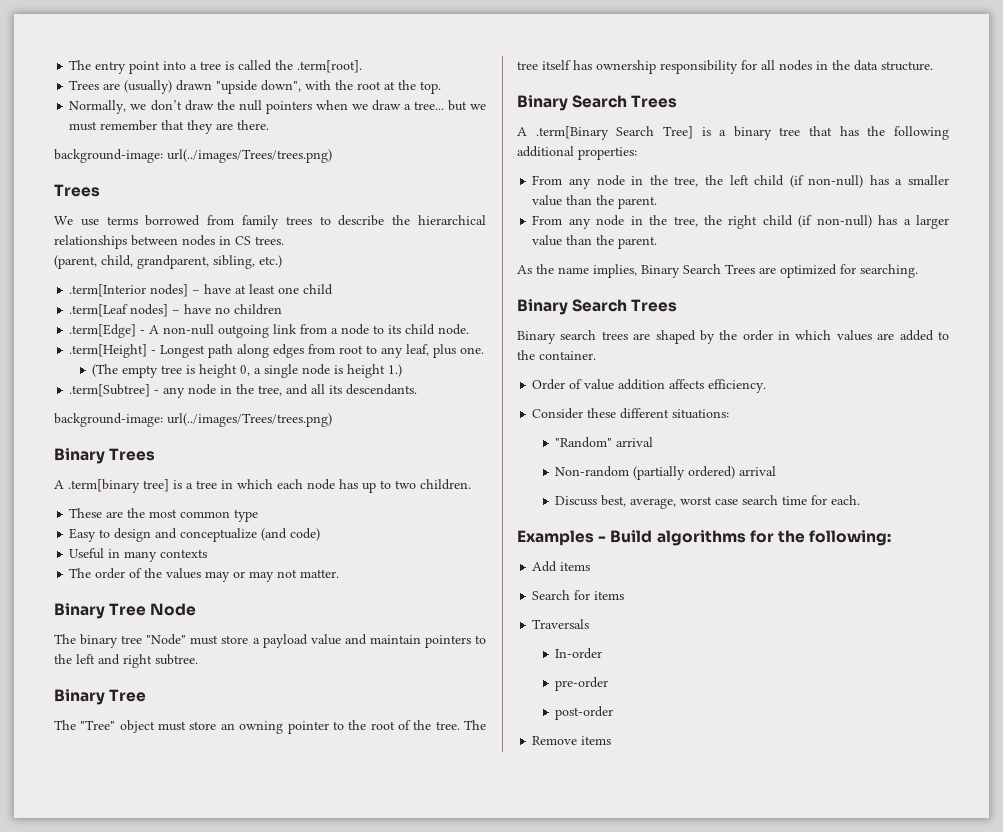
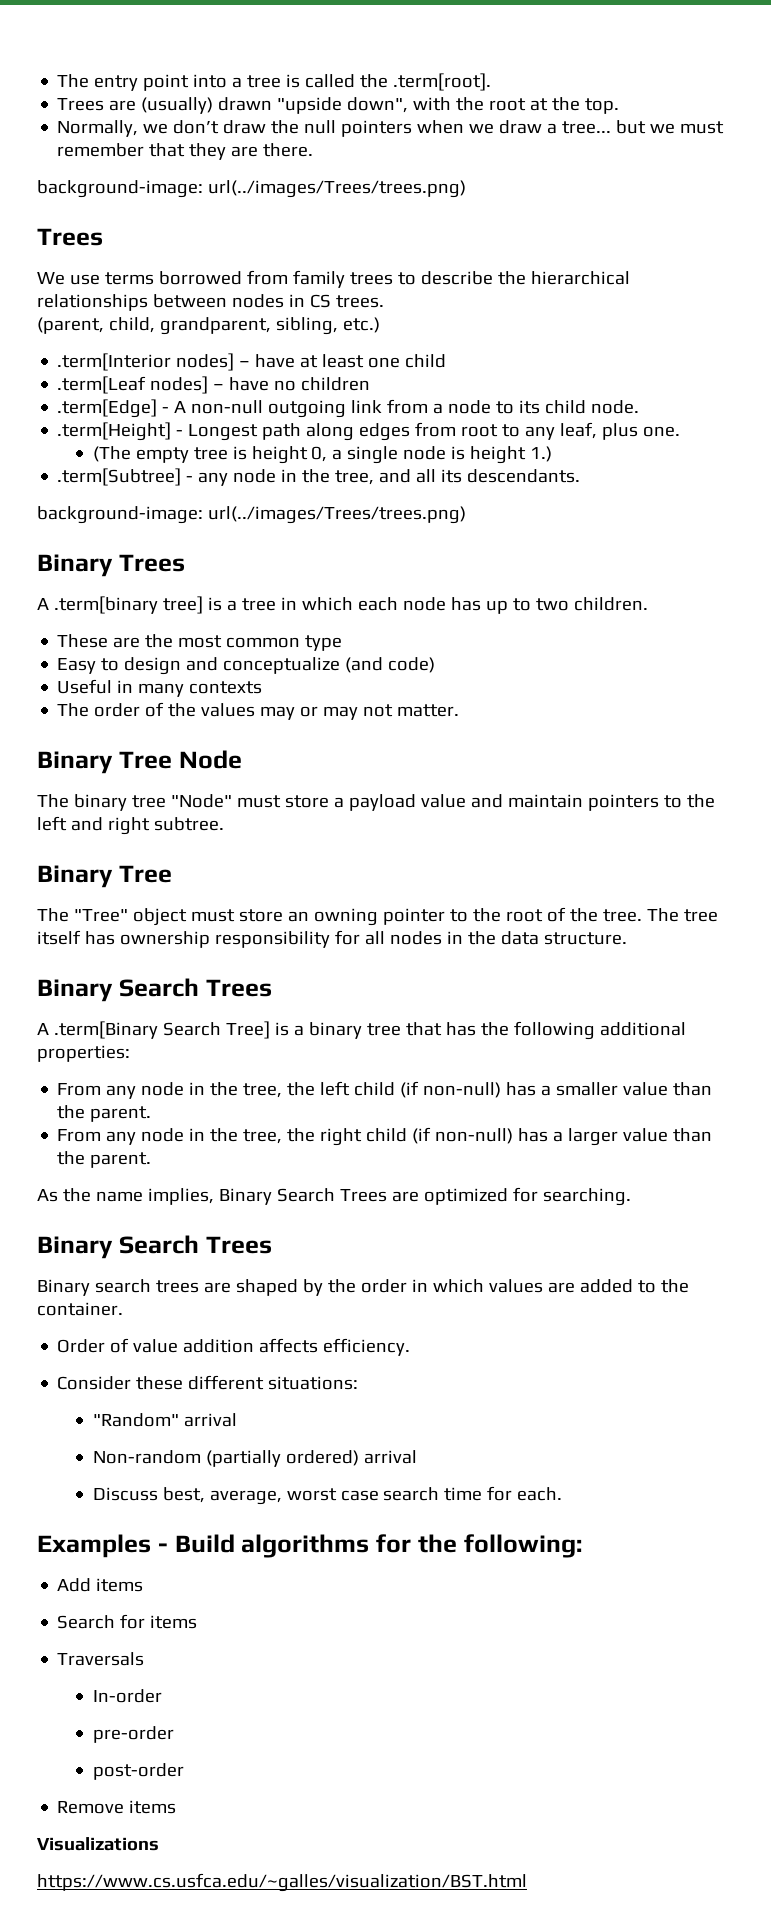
+ Visualizations
+ https://www.cs.usfca.edu/~galles/visualization/BST.html

